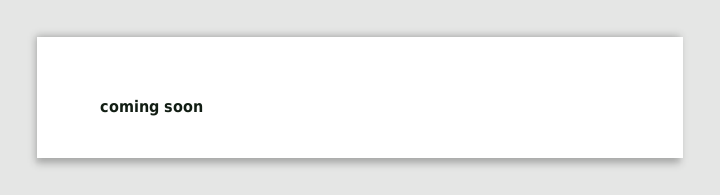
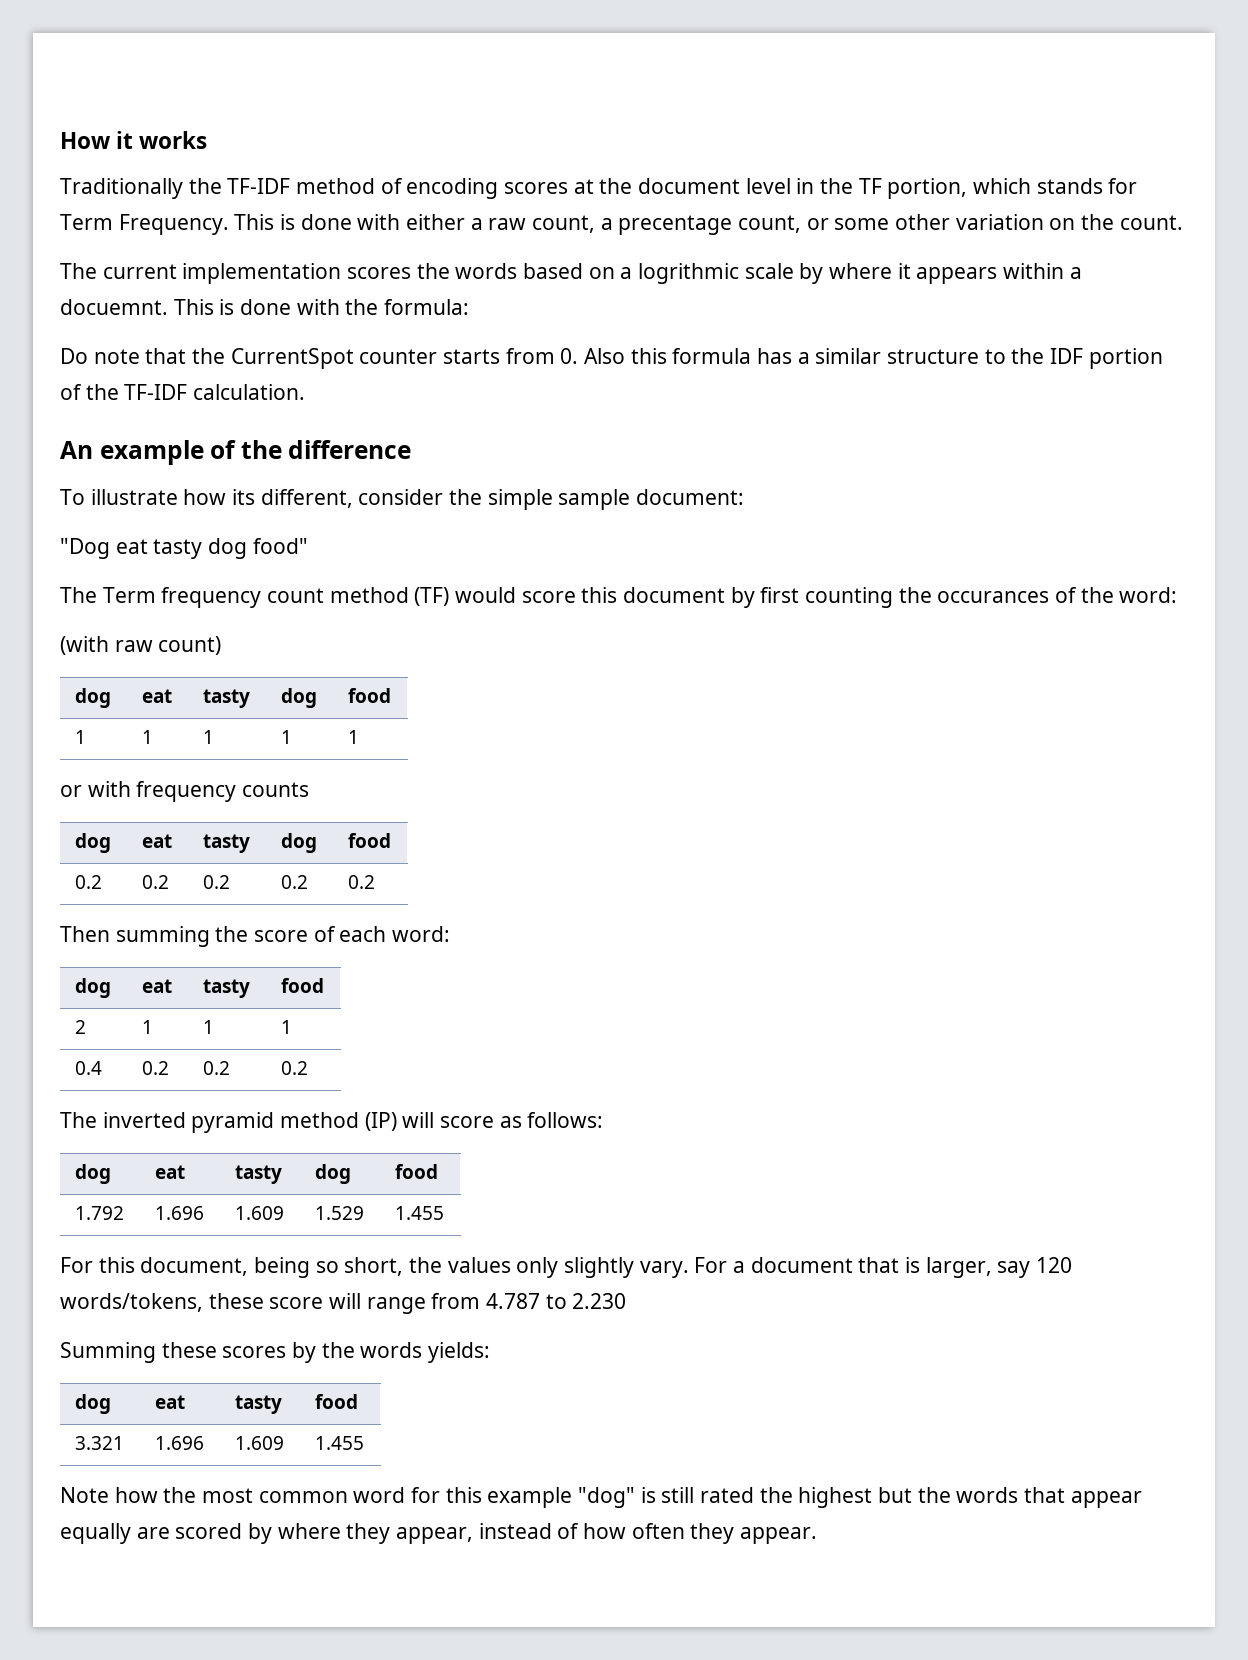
- coming soon
+ How it works
+ Traditionally the TF-IDF method of encoding scores at the document level in the TF portion, which stands for Term Frequency. This is done with either a raw count, a precentage count, or some other variation on the count.
+ The current implementation scores the words based on a logrithmic scale by where it appears within a docuemnt. This is done with the formula:
+ Do note that the CurrentSpot counter starts from 0. Also this formula has a similar structure to the IDF portion of the TF-IDF calculation.
+ An example of the difference
+ To illustrate how its different, consider the simple sample document:
+ "Dog eat tasty dog food"
+ The Term frequency count method (TF) would score this document by first counting the occurances of the word:
+ (with raw count)
+ dog | eat | tasty | dog | food
+ 1 | 1 | 1 | 1 | 1
+ or with frequency counts
+ dog | eat | tasty | dog | food
+ 0.2 | 0.2 | 0.2 | 0.2 | 0.2
+ Then summing the score of each word:
+ dog | eat | tasty | food
+ 2 | 1 | 1 | 1
+ 0.4 | 0.2 | 0.2 | 0.2
+ The inverted pyramid method (IP) will score as follows:
+ dog | eat | tasty | dog | food
+ 1.792 | 1.696 | 1.609 | 1.529 | 1.455
+ For this document, being so short, the values only slightly vary. For a document that is larger, say 120 words/tokens, these score will range from 4.787 to 2.230
+ Summing these scores by the words yields:
+ dog | eat | tasty | food
+ 3.321 | 1.696 | 1.609 | 1.455
+ Note how the most common word for this example "dog" is still rated the highest but the words that appear equally are scored by where they appear, instead of how often they appear.

